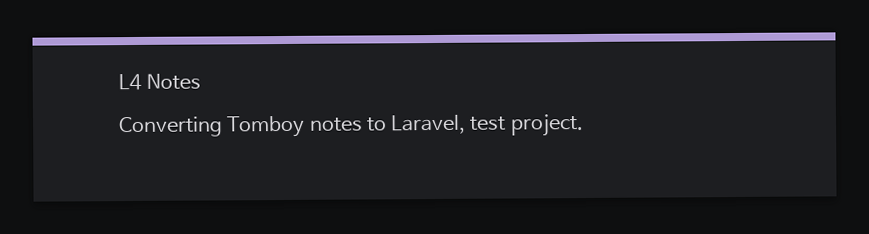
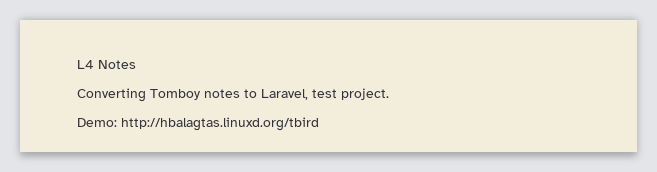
+ Demo: http://hbalagtas.linuxd.org/tbird

